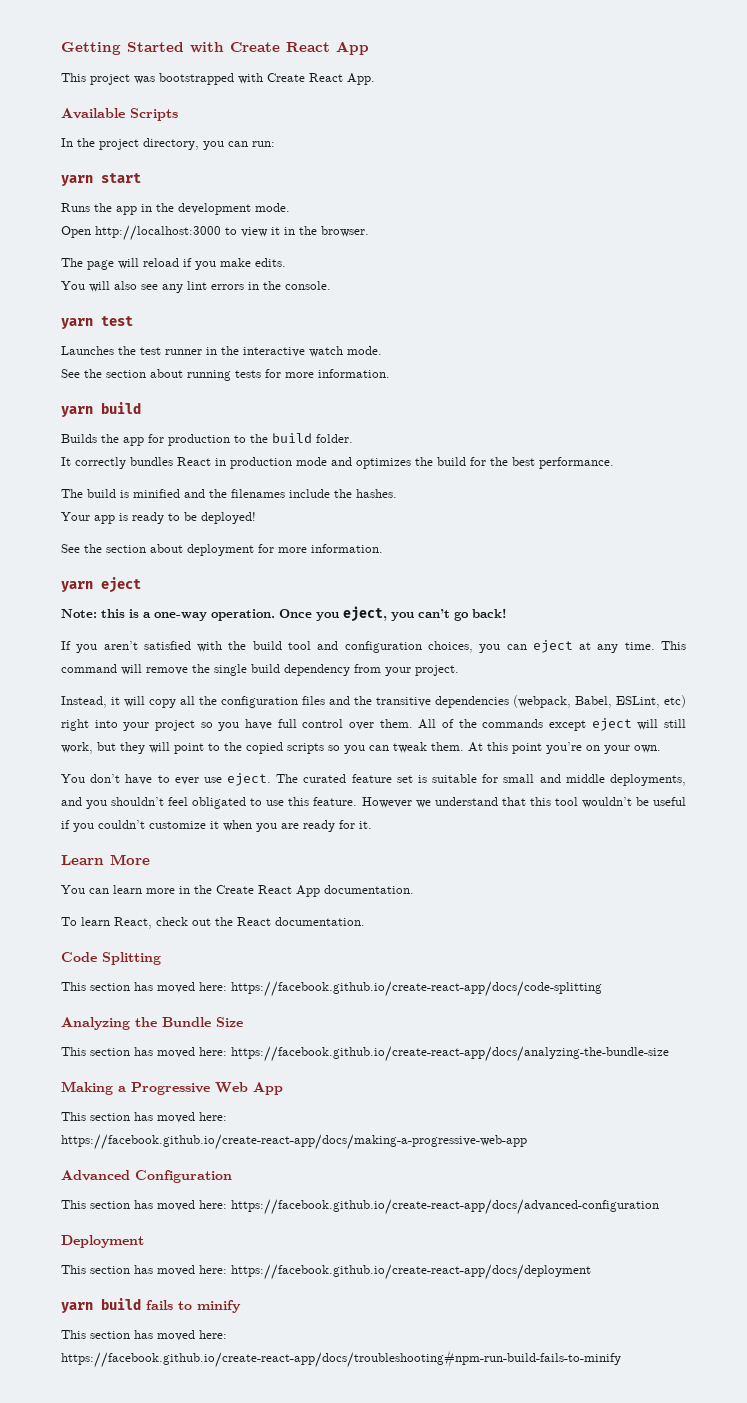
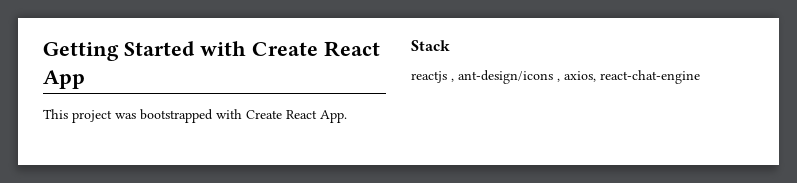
- Available Scripts
- In the project directory, you can run:
- yarn start
- Runs the app in the development mode.
- Open http://localhost:3000 to view it in the browser.
- The page will reload if you make edits.
- You will also see any lint errors in the console.
- yarn test
- Launches the test runner in the interactive watch mode.
- See the section about running tests for more information.
- yarn build
- Builds the app for production to the build folder.
- It correctly bundles React in production mode and optimizes the build for the best performance.
- The build is minified and the filenames include the hashes.
- Your app is ready to be deployed!
- See the section about deployment for more information.
- yarn eject
- Note: this is a one-way operation. Once you eject, you can’t go back!
- If you aren’t satisfied with the build tool and configuration choices, you can eject at any time. This command will remove the single build dependency from your project.
- Instead, it will copy all the configuration files and the transitive dependencies (webpack, Babel, ESLint, etc) right into your project so you have full control over them. All of the commands except eject will still work, but they will point to the copied scripts so you can tweak them. At this point you’re on your own.
- You don’t have to ever use eject. The curated feature set is suitable for small and middle deployments, and you shouldn’t feel obligated to use this feature. However we understand that this tool wouldn’t be useful if you couldn’t customize it when you are ready for it.
- Learn More
- You can learn more in the Create React App documentation.
- To learn React, check out the React documentation.
- Code Splitting
- This section has moved here: https://facebook.github.io/create-react-app/docs/code-splitting
- Analyzing the Bundle Size
- This section has moved here: https://facebook.github.io/create-react-app/docs/analyzing-the-bundle-size
- Making a Progressive Web App
- This section has moved here: https://facebook.github.io/create-react-app/docs/making-a-progressive-web-app
- Advanced Configuration
- This section has moved here: https://facebook.github.io/create-react-app/docs/advanced-configuration
- Deployment
- This section has moved here: https://facebook.github.io/create-react-app/docs/deployment
- yarn build fails to minify
- This section has moved here: https://facebook.github.io/create-react-app/docs/troubleshooting#npm-run-build-fails-to-minify
+ Stack
+ reactjs , ant-design/icons , axios, react-chat-engine

